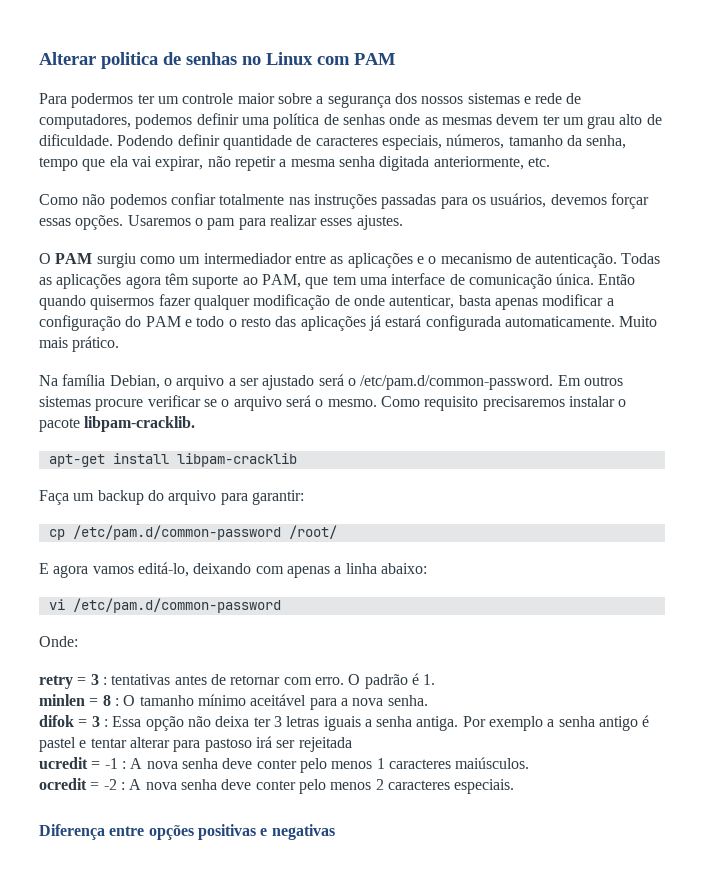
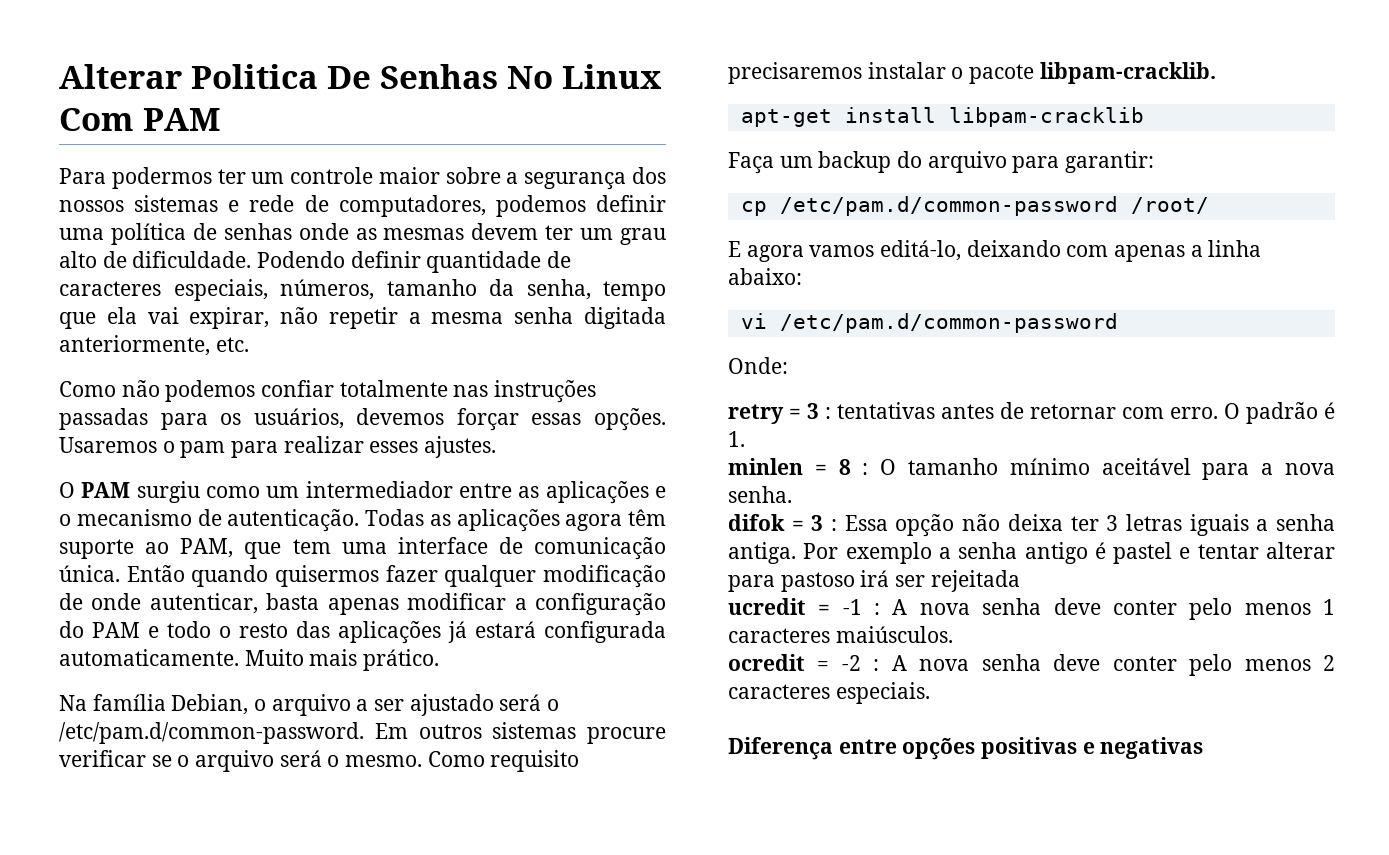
- Alterar politica de senhas no Linux com PAM
+ Alterar Politica De Senhas No Linux Com PAM

